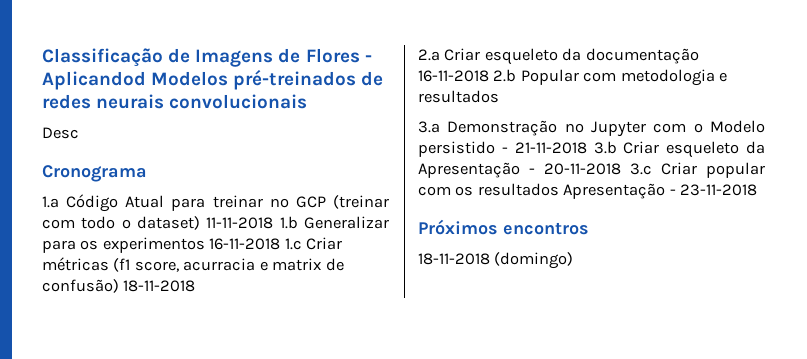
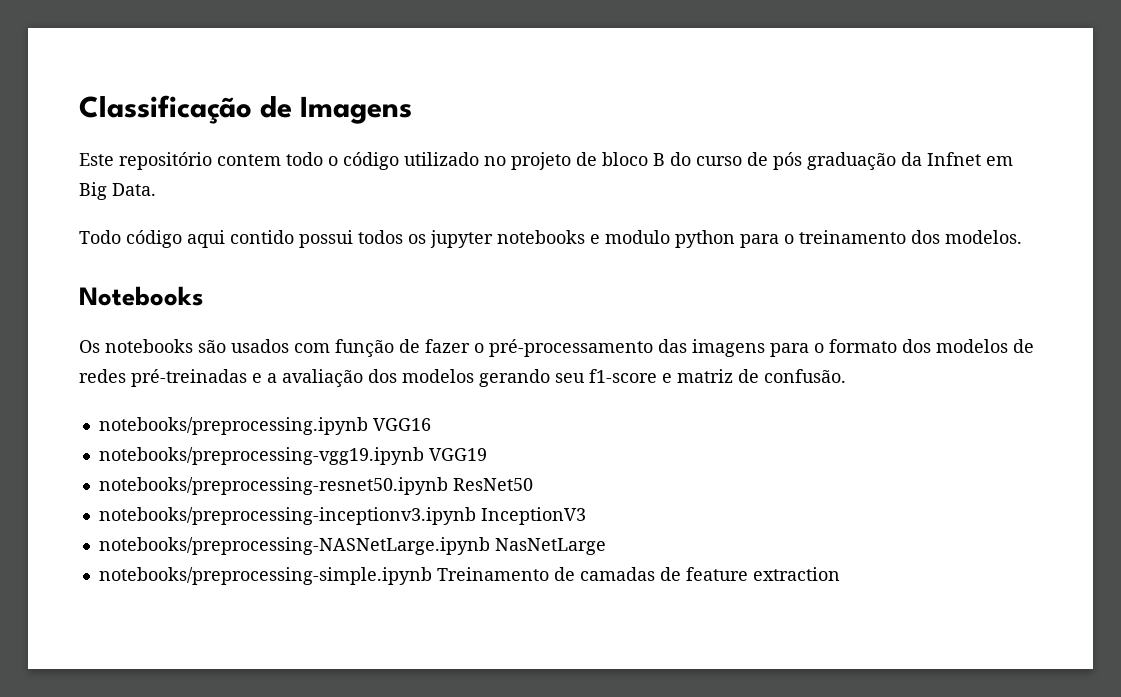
- Classificação de Imagens de Flores - Aplicandod Modelos pré-treinados de redes neurais convolucionais
- Desc
- Cronograma
- 1.a Código Atual para treinar no GCP (treinar com todo o dataset) 11-11-2018 1.b Generalizar para os experimentos 16-11-2018 1.c Criar métricas (f1 score, acurracia e matrix de confusão) 18-11-2018
- 2.a Criar esqueleto da documentação 16-11-2018 2.b Popular com metodologia e resultados
- 3.a Demonstração no Jupyter com o Modelo persistido - 21-11-2018 3.b Criar esqueleto da Apresentação - 20-11-2018 3.c Criar popular com os resultados Apresentação - 23-11-2018
- Próximos encontros
- 18-11-2018 (domingo)
+ Classificação de Imagens
+ Este repositório contem todo o código utilizado no projeto de bloco B do curso de pós graduação da Infnet em Big Data.
+ Todo código aqui contido possui todos os jupyter notebooks e modulo python para o treinamento dos modelos.
+ Notebooks
+ Os notebooks são usados com função de fazer o pré-processamento das imagens para o formato dos modelos de redes pré-treinadas e a avaliação dos modelos gerando seu f1-score e matriz de confusão.
+ notebooks/preprocessing.ipynb VGG16
+ notebooks/preprocessing-vgg19.ipynb VGG19
+ notebooks/preprocessing-resnet50.ipynb ResNet50
+ notebooks/preprocessing-inceptionv3.ipynb InceptionV3
+ notebooks/preprocessing-NASNetLarge.ipynb NasNetLarge
+ notebooks/preprocessing-simple.ipynb Treinamento de camadas de feature extraction

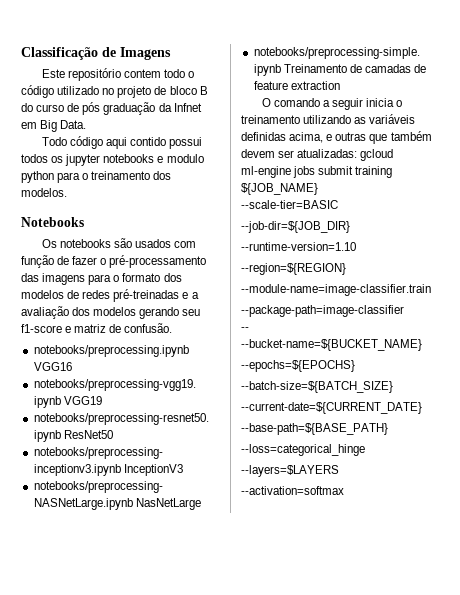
+ O comando a seguir inicia o treinamento utilizando as variáveis definidas acima, e outras que também devem ser atualizadas: gcloud ml-engine jobs submit training ${JOB_NAME}
+ --scale-tier=BASIC
+ --job-dir=${JOB_DIR}
+ --runtime-version=1.10
+ --region=${REGION}
+ --module-name=image-classifier.train
+ --package-path=image-classifier
+ --
+ --bucket-name=${BUCKET_NAME}
+ --epochs=${EPOCHS}
+ --batch-size=${BATCH_SIZE}
+ --current-date=${CURRENT_DATE}
+ --base-path=${BASE_PATH}
+ --loss=categorical_hinge
+ --layers=$LAYERS
+ --activation=softmax

